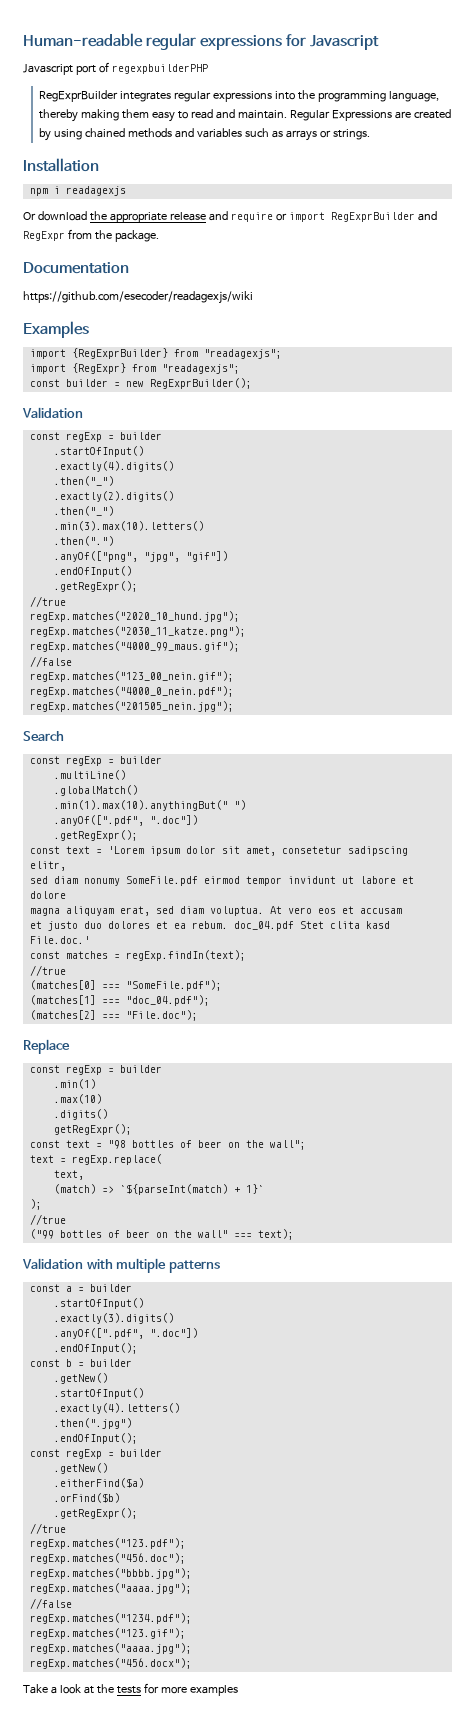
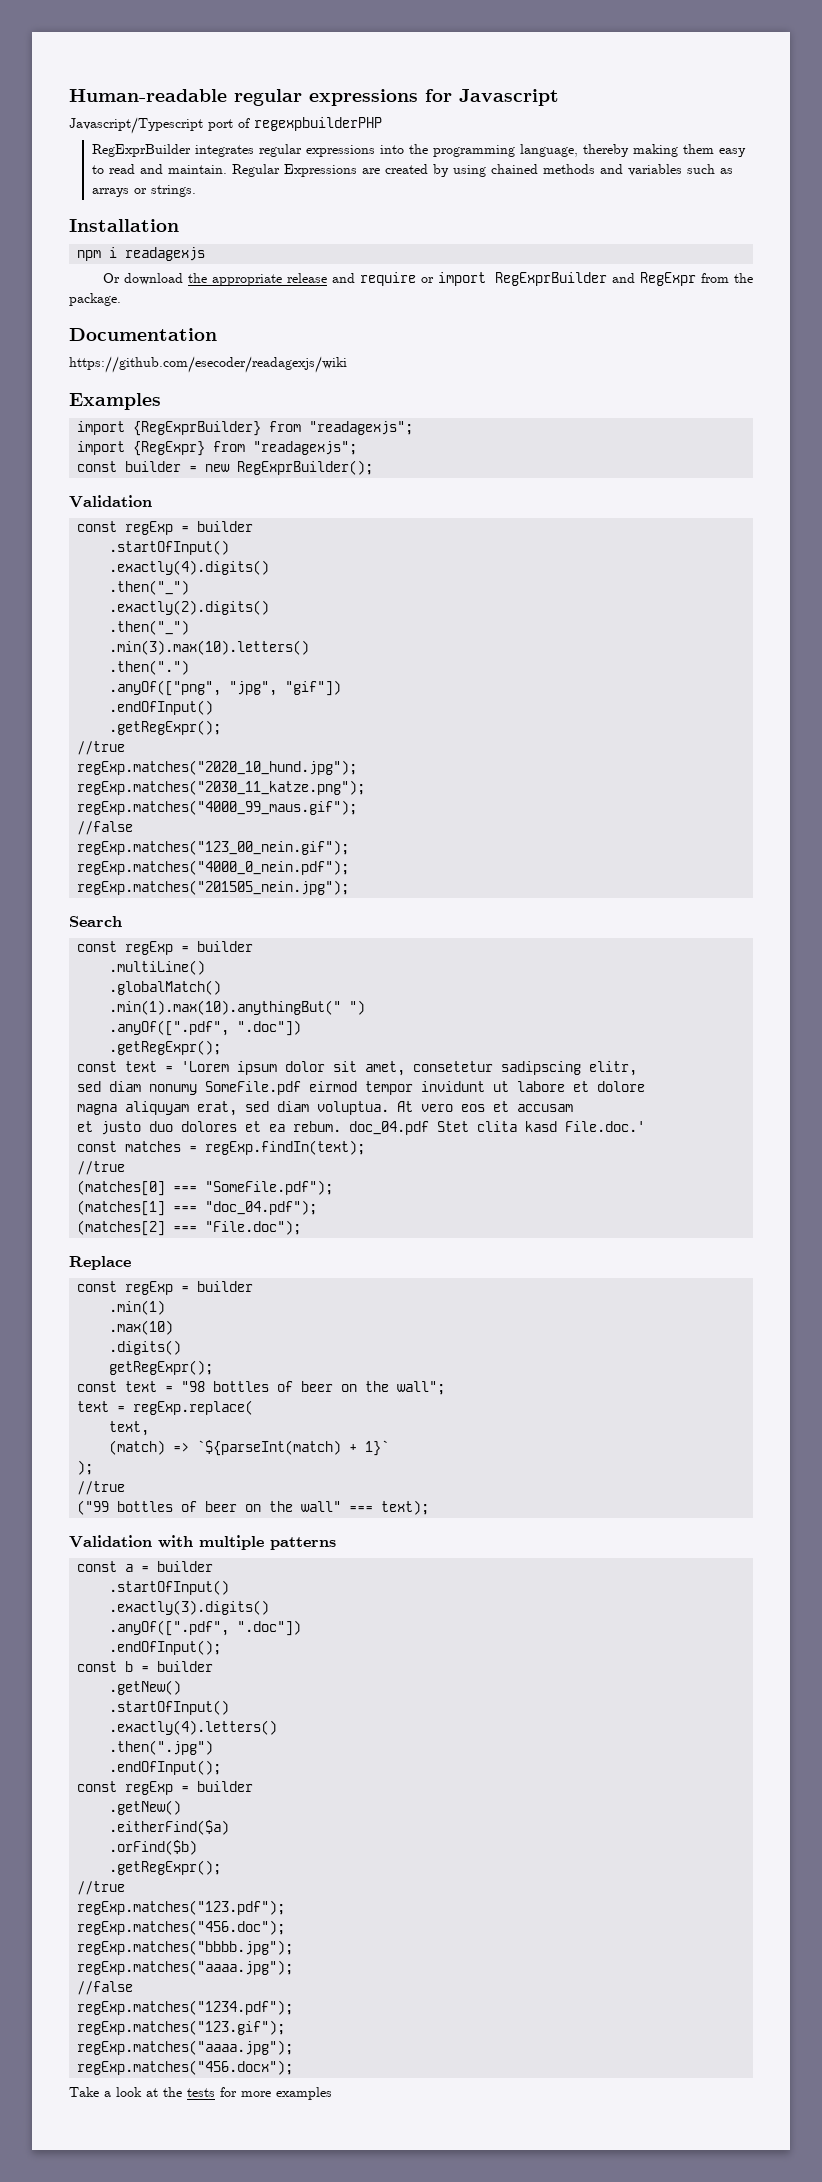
- Javascript port of regexpbuilderPHP
+ Javascript/Typescript port of regexpbuilderPHP

